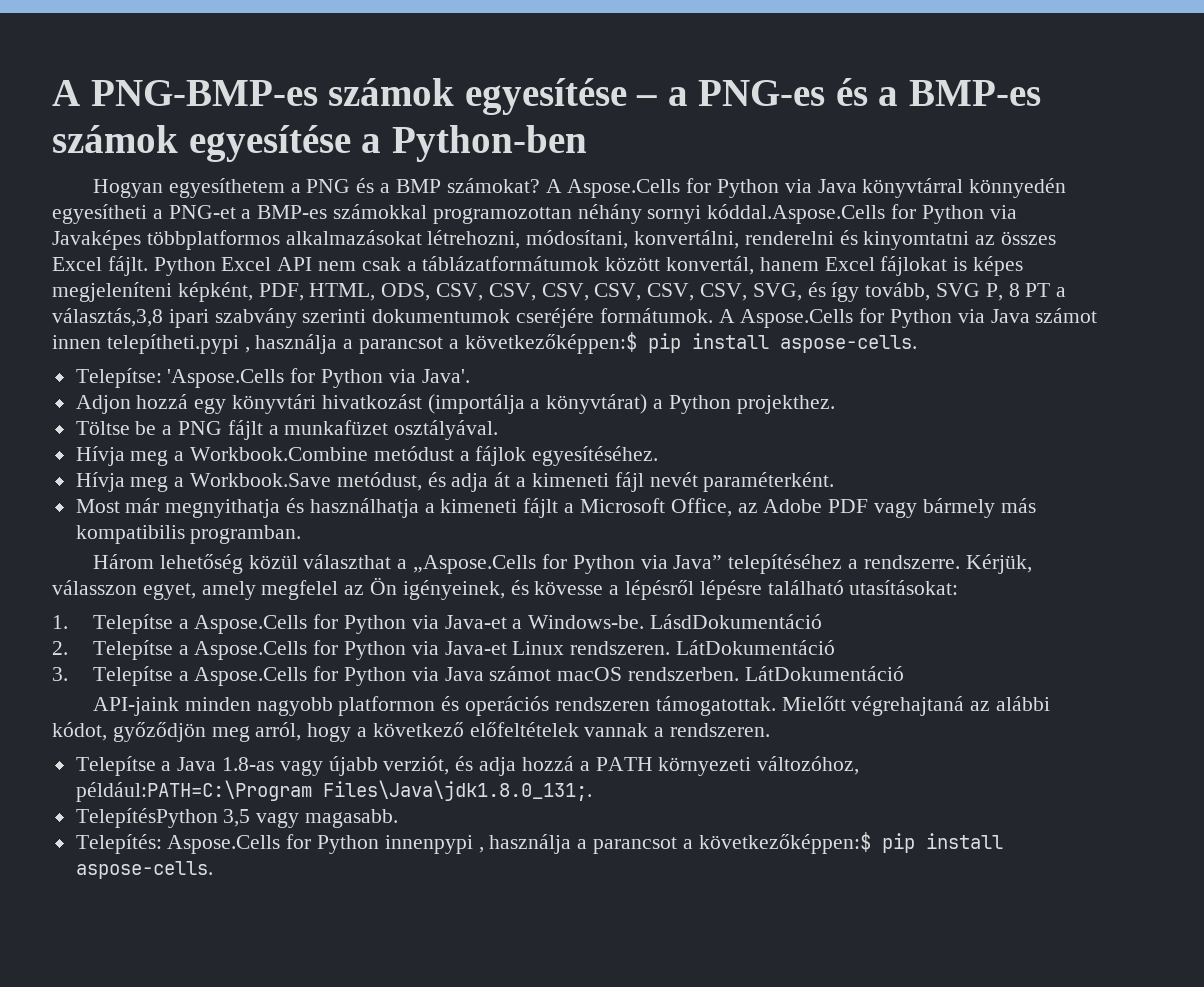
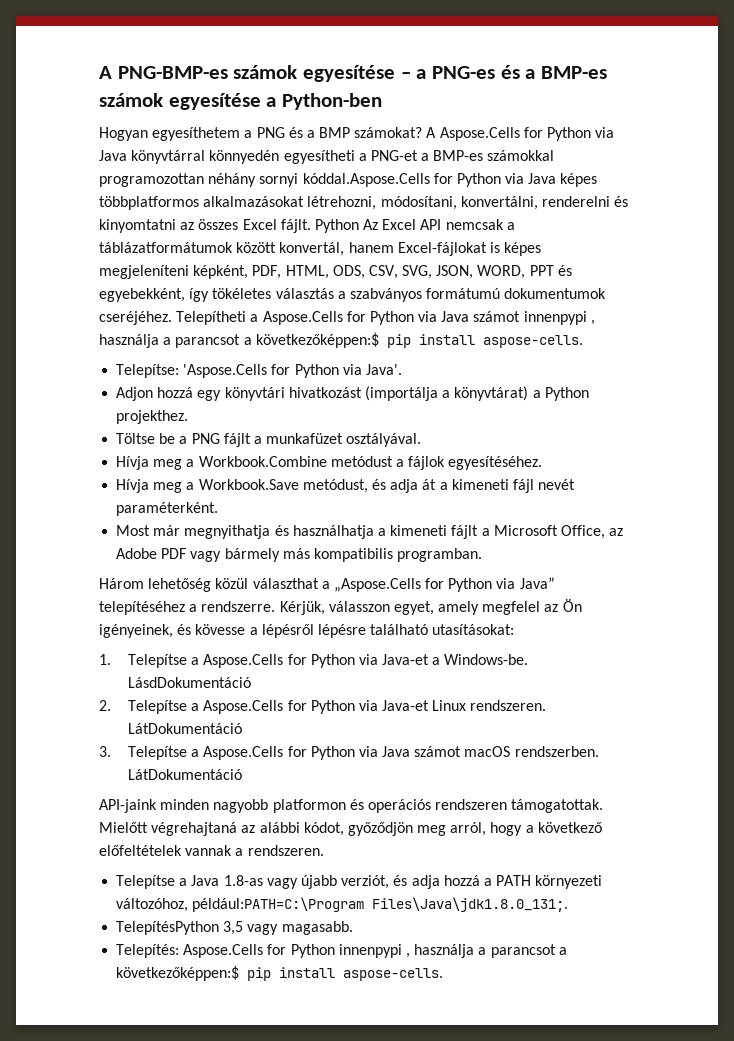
- A Aspose.Cells for Python via Java könyvtárral könnyedén egyesítheti a PNG-et a BMP-es számokkal programozottan néhány sornyi kóddal.Aspose.Cells for Python via Javaképes többplatformos alkalmazásokat létrehozni, módosítani, konvertálni, renderelni és kinyomtatni az összes Excel fájlt.
+ A Aspose.Cells for Python via Java könyvtárral könnyedén egyesítheti a PNG-et a BMP-es számokkal programozottan néhány sornyi kóddal.Aspose.Cells for Python via Java képes többplatformos alkalmazásokat létrehozni, módosítani, konvertálni, renderelni és kinyomtatni az összes Excel fájlt.
- Python Excel API nem csak a táblázatformátumok között konvertál, hanem Excel fájlokat is képes megjeleníteni képként, PDF, HTML, ODS, CSV, CSV, CSV, CSV, CSV, CSV, SVG, és így tovább, SVG P, 8 PT a választás,3,8 ipari szabvány szerinti dokumentumok cseréjére formátumok. A Aspose.Cells for Python via Java számot innen telepítheti.pypi , használja a parancsot a következőképpen:$ pip install aspose-cells.
+ Python Az Excel API nemcsak a táblázatformátumok között konvertál, hanem Excel-fájlokat is képes megjeleníteni képként, PDF, HTML, ODS, CSV, SVG, JSON, WORD, PPT és egyebekként, így tökéletes választás a szabványos formátumú dokumentumok cseréjéhez. Telepítheti a Aspose.Cells for Python via Java számot innenpypi , használja a parancsot a következőképpen:$ pip install aspose-cells.

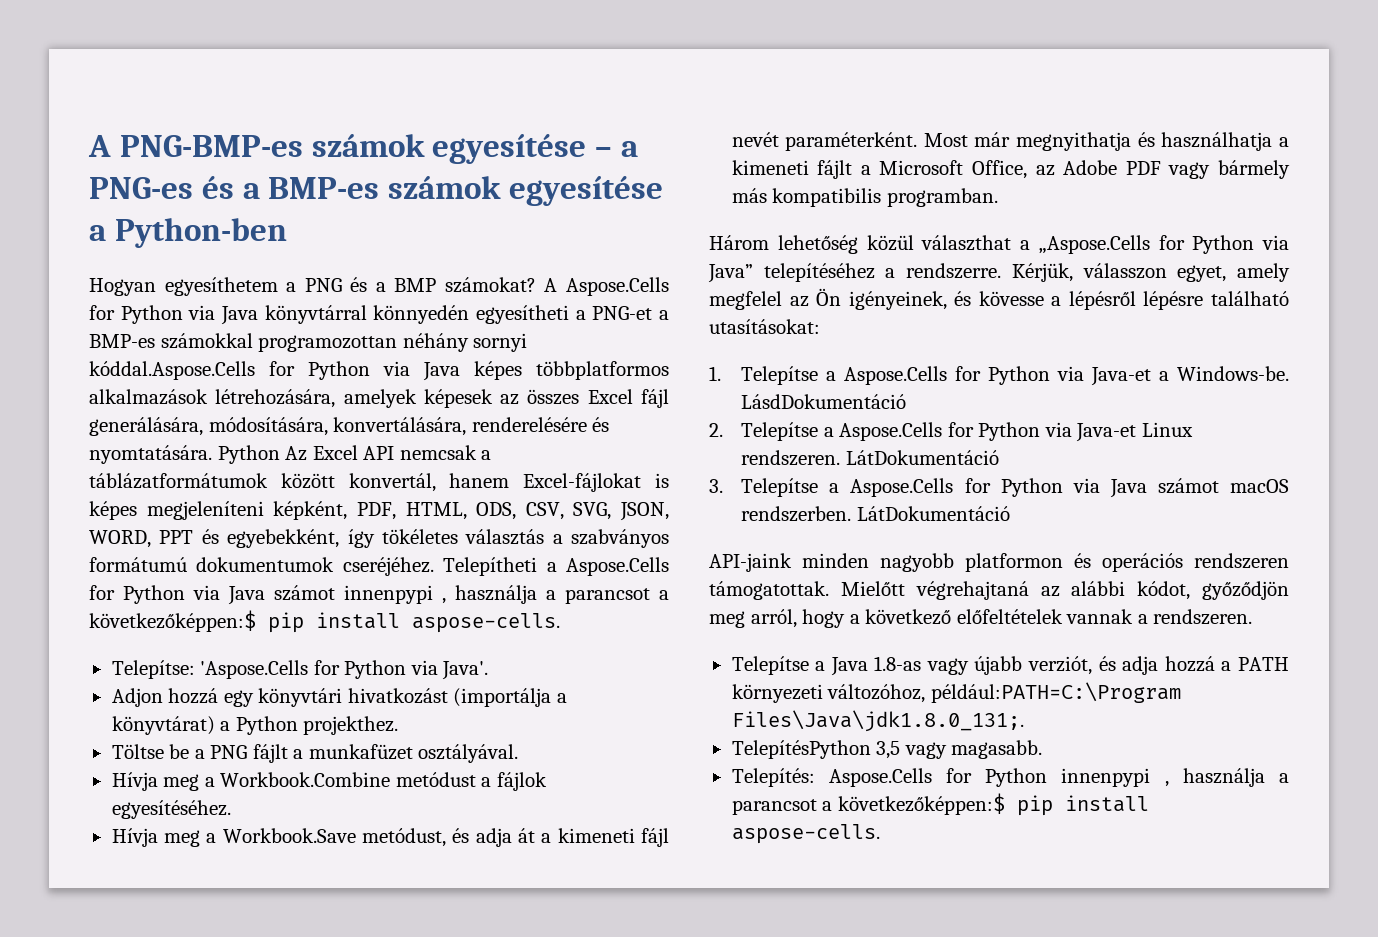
- A Aspose.Cells for Python via Java könyvtárral könnyedén egyesítheti a PNG-et a BMP-es számokkal programozottan néhány sornyi kóddal.Aspose.Cells for Python via Java képes többplatformos alkalmazásokat létrehozni, módosítani, konvertálni, renderelni és kinyomtatni az összes Excel fájlt.
+ A Aspose.Cells for Python via Java könyvtárral könnyedén egyesítheti a PNG-et a BMP-es számokkal programozottan néhány sornyi kóddal.Aspose.Cells for Python via Java képes többplatformos alkalmazások létrehozására, amelyek képesek az összes Excel fájl generálására, módosítására, konvertálására, renderelésére és nyomtatására.
- Hívja meg a Workbook.Save metódust, és adja át a kimeneti fájl nevét paraméterként.
- Most már megnyithatja és használhatja a kimeneti fájlt a Microsoft Office, az Adobe PDF vagy bármely más kompatibilis programban.
+ Hívja meg a Workbook.Save metódust, és adja át a kimeneti fájl nevét paraméterként. Most már megnyithatja és használhatja a kimeneti fájlt a Microsoft Office, az Adobe PDF vagy bármely más kompatibilis programban.

